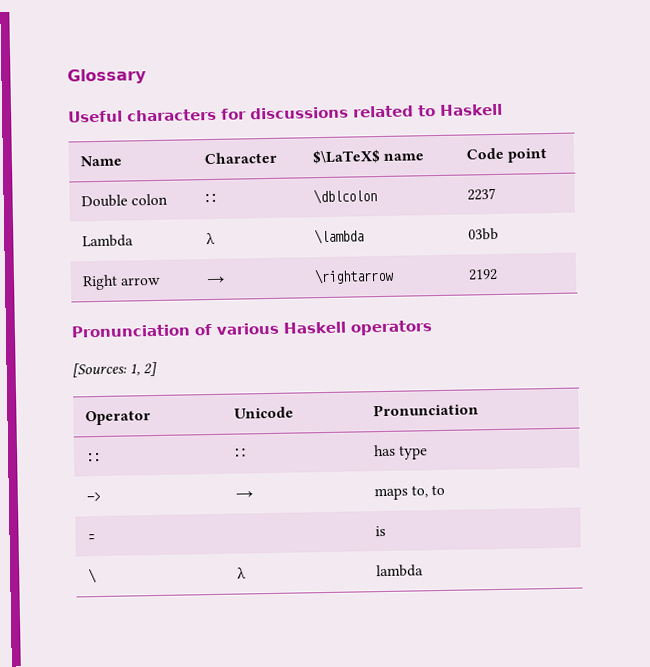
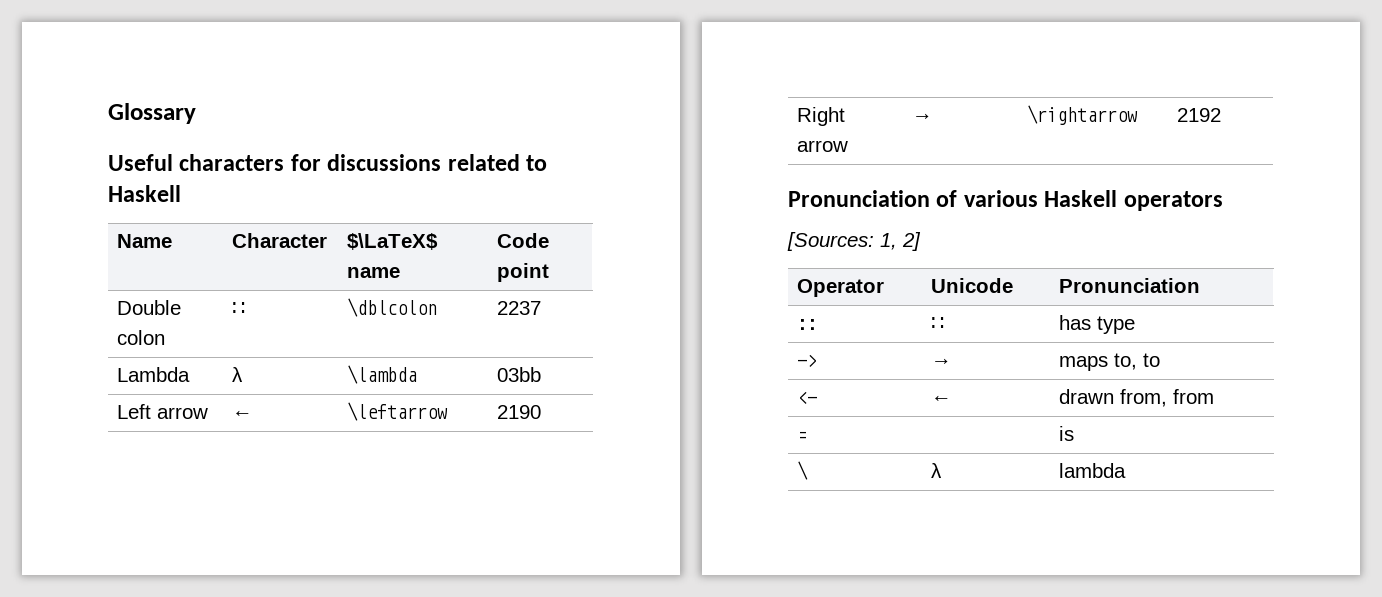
+ Left arrow | ← | \leftarrow | 2190
+ <- | ← | drawn from, from

